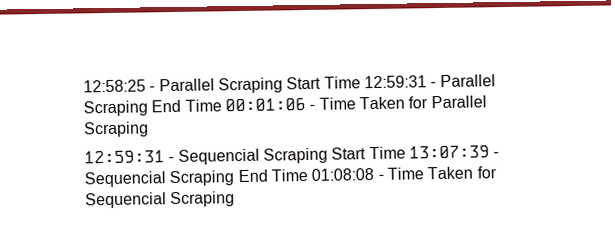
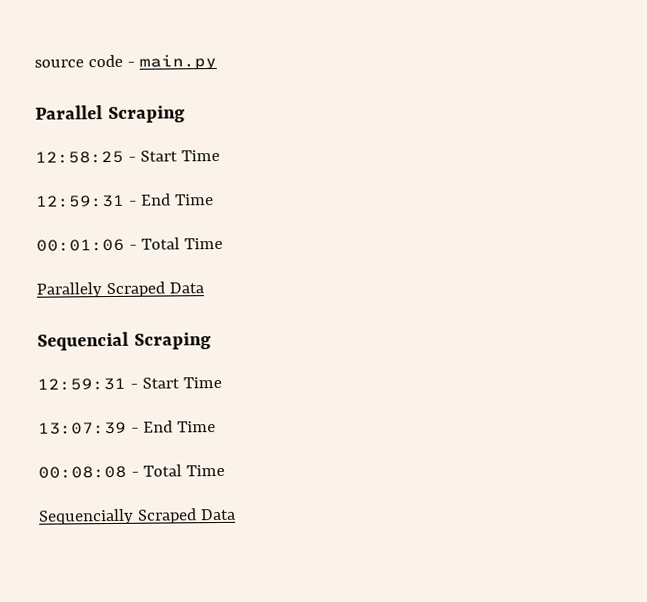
- 12:58:25 - Parallel Scraping Start Time 12:59:31 - Parallel Scraping End Time 00:01:06 - Time Taken for Parallel Scraping
+ source code - main.py
+ Parallel Scraping
+ 12:58:25 - Start Time
+ 12:59:31 - End Time
+ 00:01:06 - Total Time
+ Parallely Scraped Data
+ Sequencial Scraping
- 12:59:31 - Sequencial Scraping Start Time 13:07:39 - Sequencial Scraping End Time 01:08:08 - Time Taken for Sequencial Scraping
+ 12:59:31 - Start Time
+ 13:07:39 - End Time
+ 00:08:08 - Total Time
+ Sequencially Scraped Data

